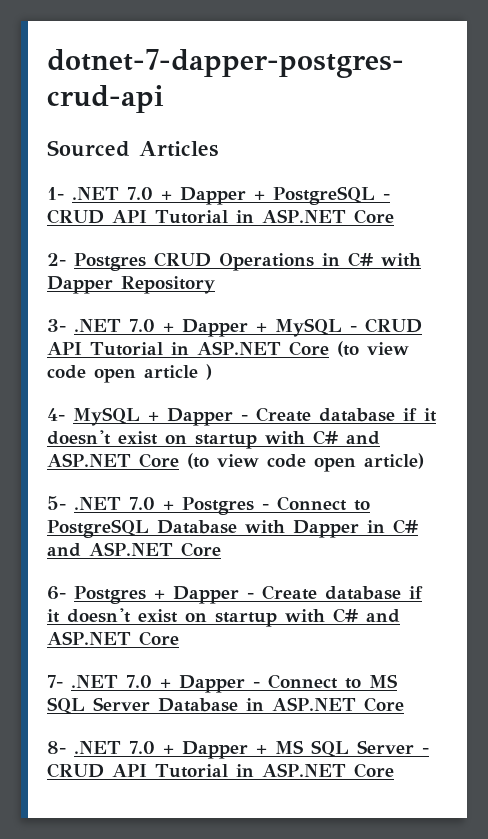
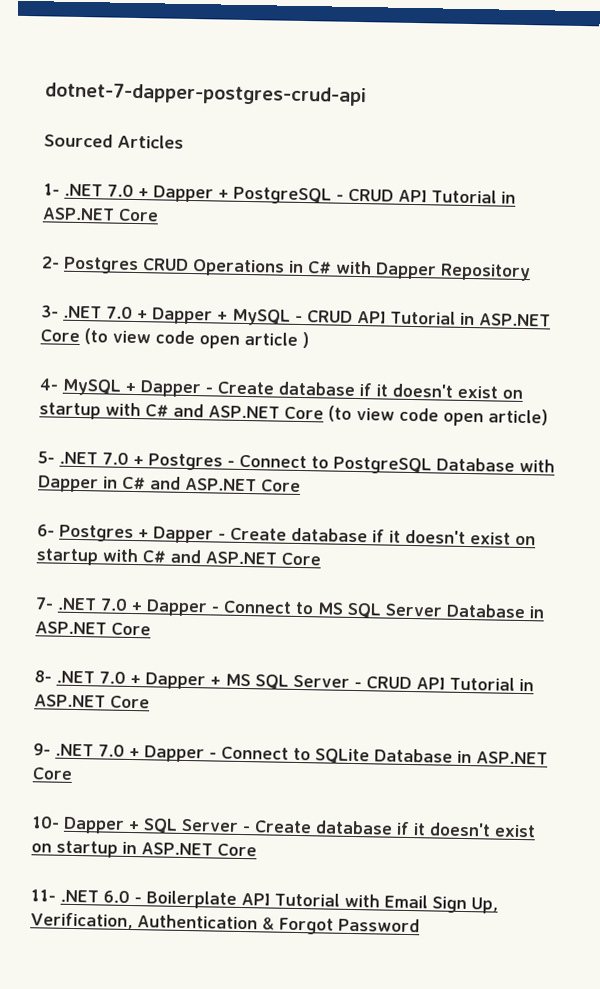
+ 9- .NET 7.0 + Dapper - Connect to SQLite Database in ASP.NET Core
+ 10- Dapper + SQL Server - Create database if it doesn't exist on startup in ASP.NET Core
+ 11- .NET 6.0 - Boilerplate API Tutorial with Email Sign Up, Verification, Authentication & Forgot Password

